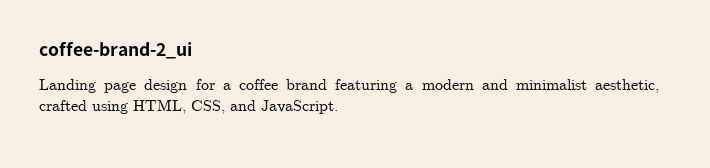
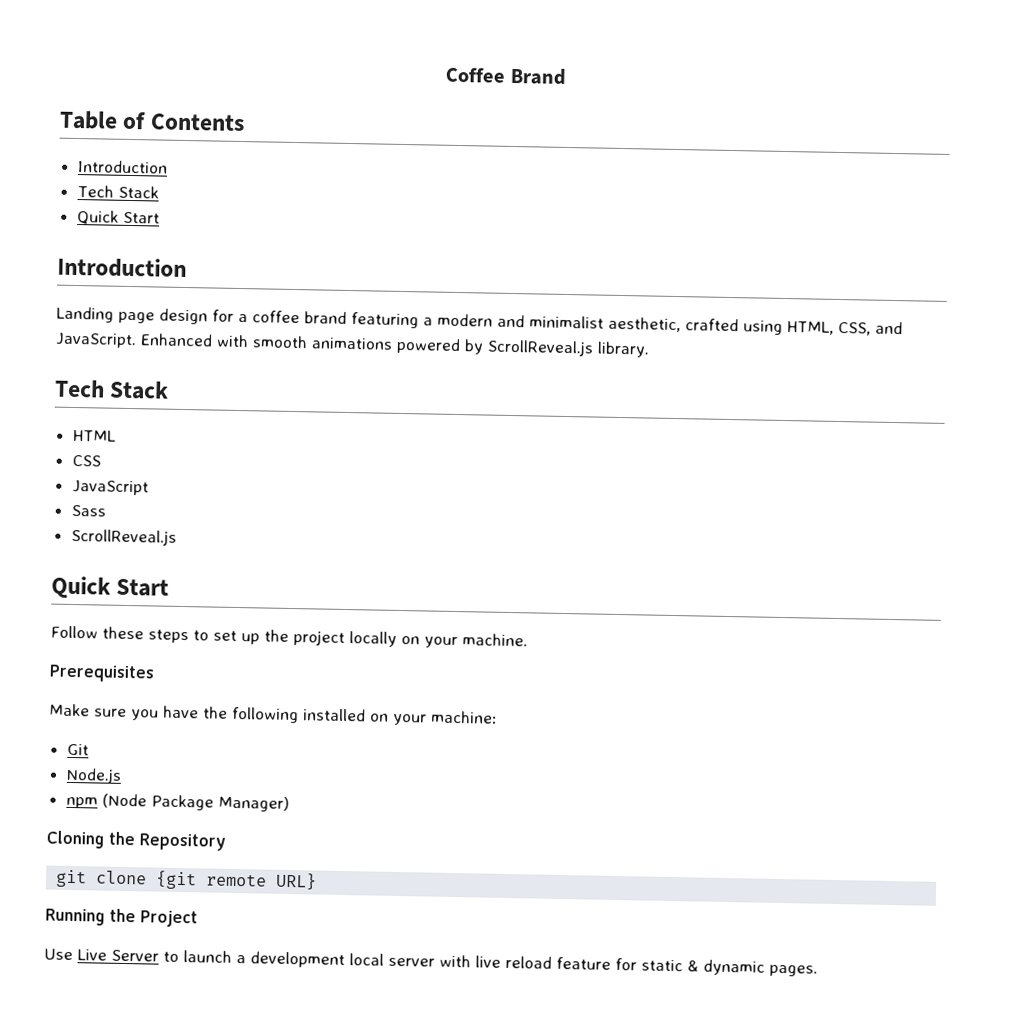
- coffee-brand-2_ui
+ Coffee Brand
+ Table of Contents
+ Introduction
+ Tech Stack
+ Quick Start
+ Introduction
+ Enhanced with smooth animations powered by ScrollReveal.js library.
+ Tech Stack
+ HTML
+ CSS
+ JavaScript
+ Sass
+ ScrollReveal.js
+ Quick Start
+ Follow these steps to set up the project locally on your machine.
+ Prerequisites
+ Make sure you have the following installed on your machine:
+ Git
+ Node.js
+ npm (Node Package Manager)
+ Cloning the Repository
+ git clone {git remote URL}
+ Running the Project
+ Use Live Server to launch a development local server with live reload feature for static & dynamic pages.

